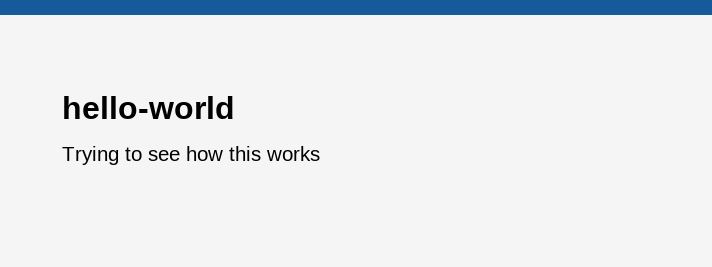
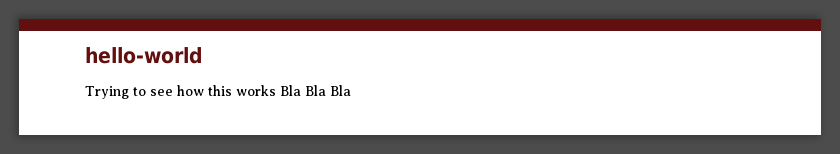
- Trying to see how this works
+ Trying to see how this works Bla Bla Bla

